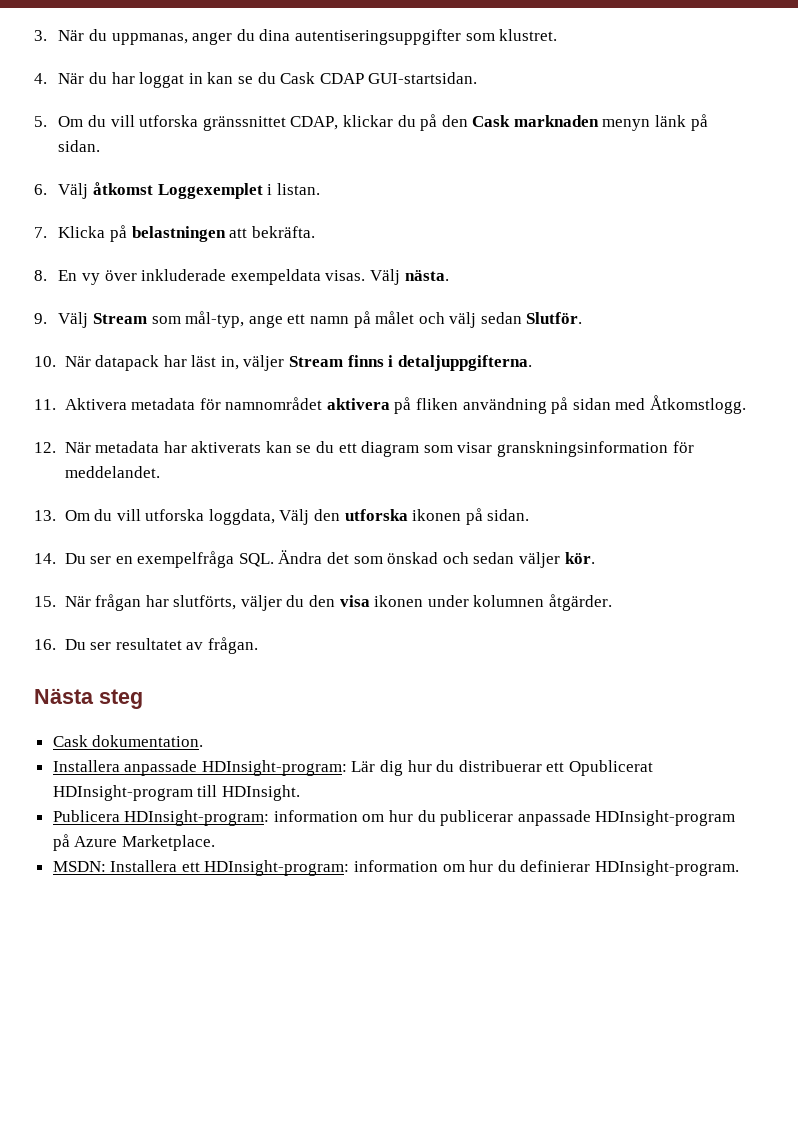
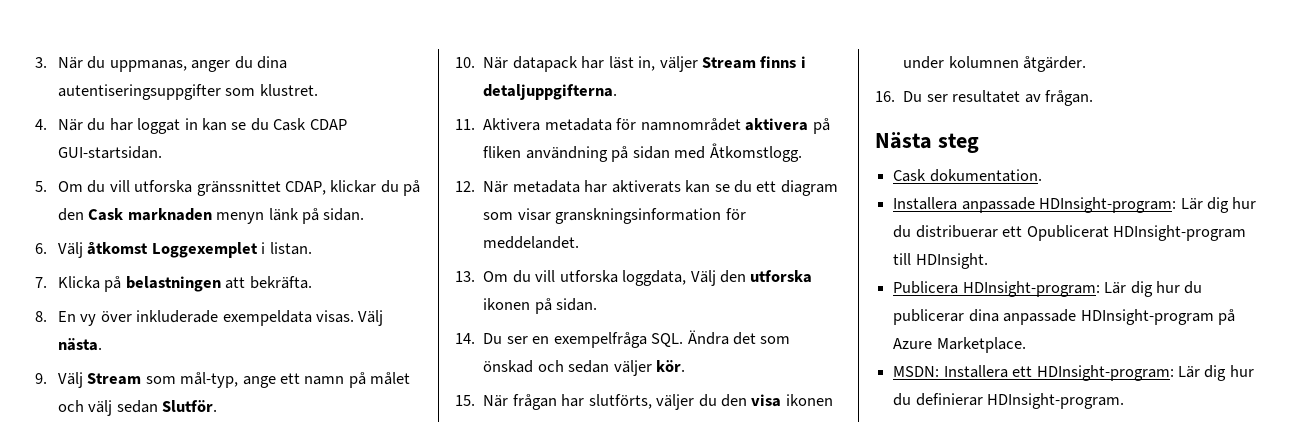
- Publicera HDInsight-program: information om hur du publicerar anpassade HDInsight-program på Azure Marketplace.
+ Publicera HDInsight-program: Lär dig hur du publicerar dina anpassade HDInsight-program på Azure Marketplace.
- MSDN: Installera ett HDInsight-program: information om hur du definierar HDInsight-program.
+ MSDN: Installera ett HDInsight-program: Lär dig hur du definierar HDInsight-program.

